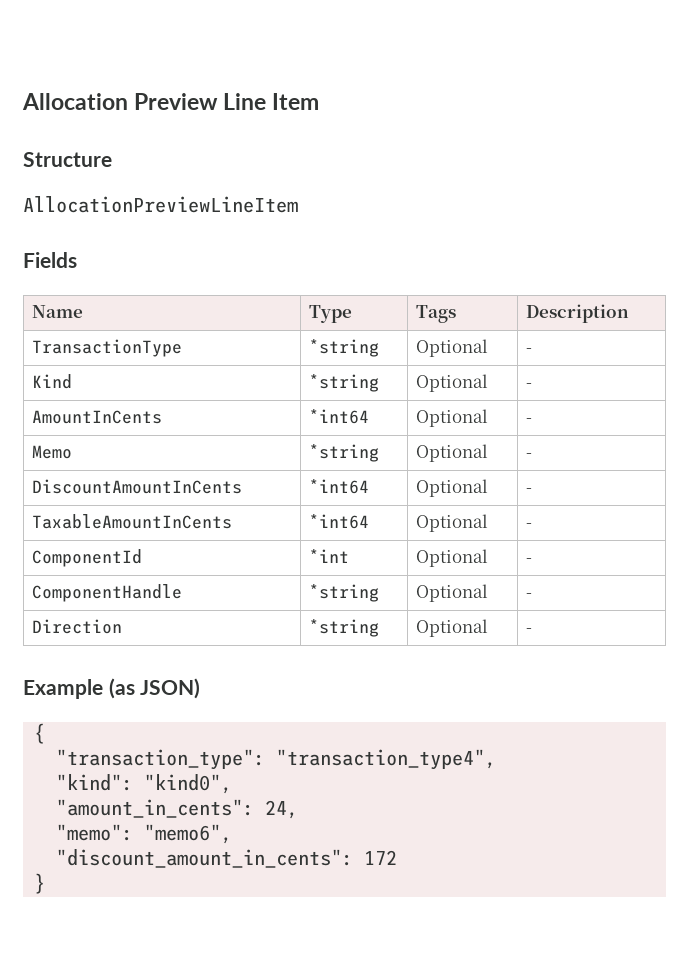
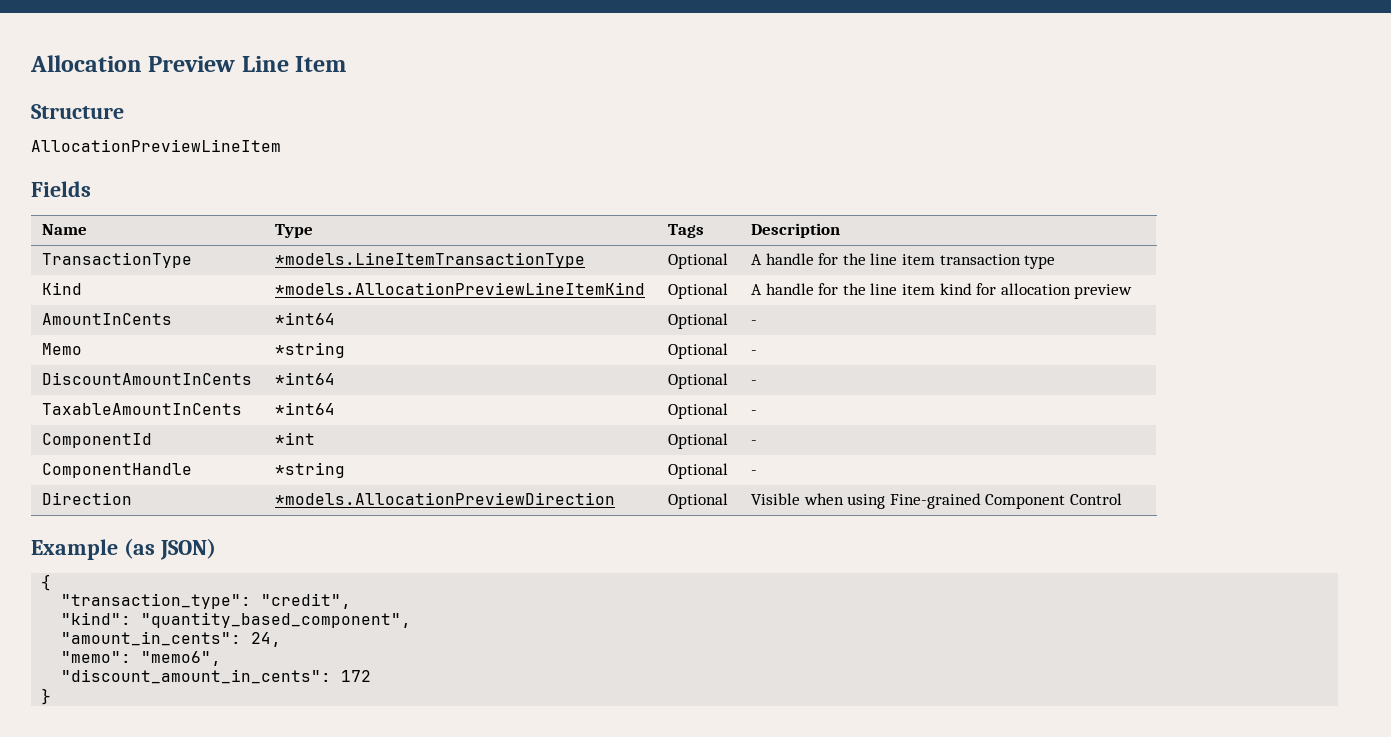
- TransactionType | *string | Optional | -
+ TransactionType | *models.LineItemTransactionType | Optional | A handle for the line item transaction type
- Kind | *string | Optional | -
+ Kind | *models.AllocationPreviewLineItemKind | Optional | A handle for the line item kind for allocation preview
- Direction | *string | Optional | -
+ Direction | *models.AllocationPreviewDirection | Optional | Visible when using Fine-grained Component Control
- "transaction_type": "transaction_type4",
+ "transaction_type": "credit",
- "kind": "kind0",
+ "kind": "quantity_based_component",

